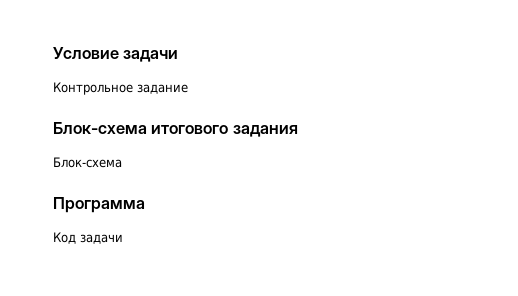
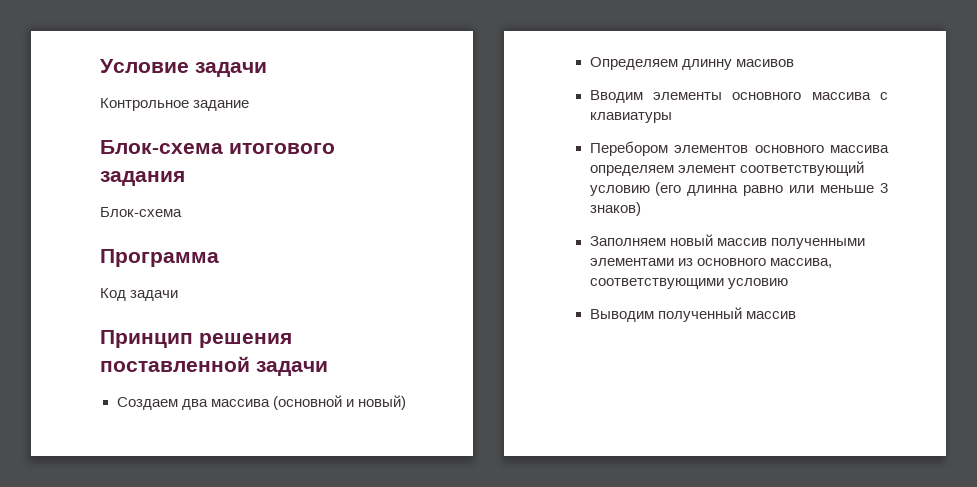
+ Принцип решения поставленной задачи
+ Создаем два массива (основной и новый)
+ Определяем длинну масивов
+ Вводим элементы основного массива с клавиатуры
+ Перебором элементов основного массива определяем элемент соответствующий условию (его длинна равно или меньше 3 знаков)
+ Заполняем новый массив полученными элементами из основного массива, соответствующими условию
+ Выводим полученный массив

